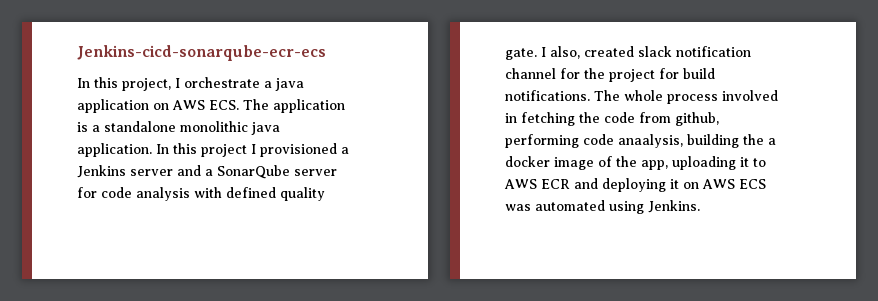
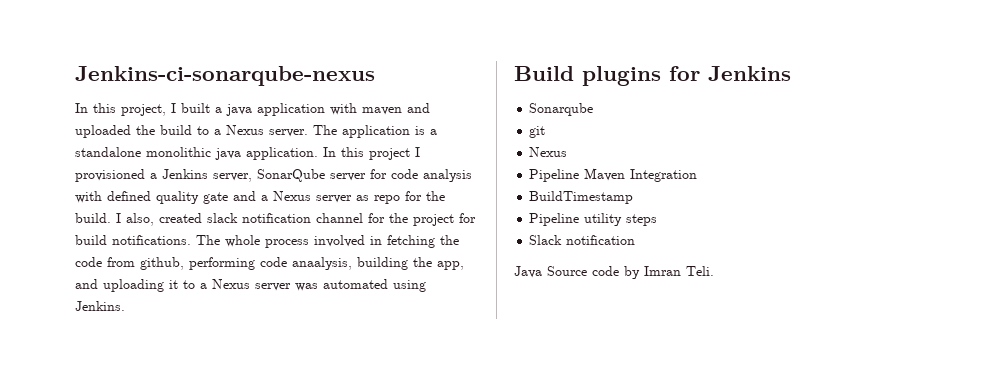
- Jenkins-cicd-sonarqube-ecr-ecs
+ Jenkins-ci-sonarqube-nexus
- In this project, I orchestrate a java application on AWS ECS. The application is a standalone monolithic java application.
+ In this project, I built a java application with maven and uploaded the build to a Nexus server. The application is a standalone monolithic java application.
- In this project I provisioned a Jenkins server and a SonarQube server for code analysis with defined quality gate.
+ In this project I provisioned a Jenkins server, SonarQube server for code analysis with defined quality gate and a Nexus server as repo for the build.
- The whole process involved in fetching the code from github, performing code anaalysis, building the a docker image of the app, uploading it to AWS ECR and deploying it on AWS ECS was automated using Jenkins.
+ The whole process involved in fetching the code from github, performing code anaalysis, building the app, and uploading it to a Nexus server was automated using Jenkins.
+ Build plugins for Jenkins
+ Sonarqube
+ git
+ Nexus
+ Pipeline Maven Integration
+ BuildTimestamp
+ Pipeline utility steps
+ Slack notification
+ Java Source code by Imran Teli.

